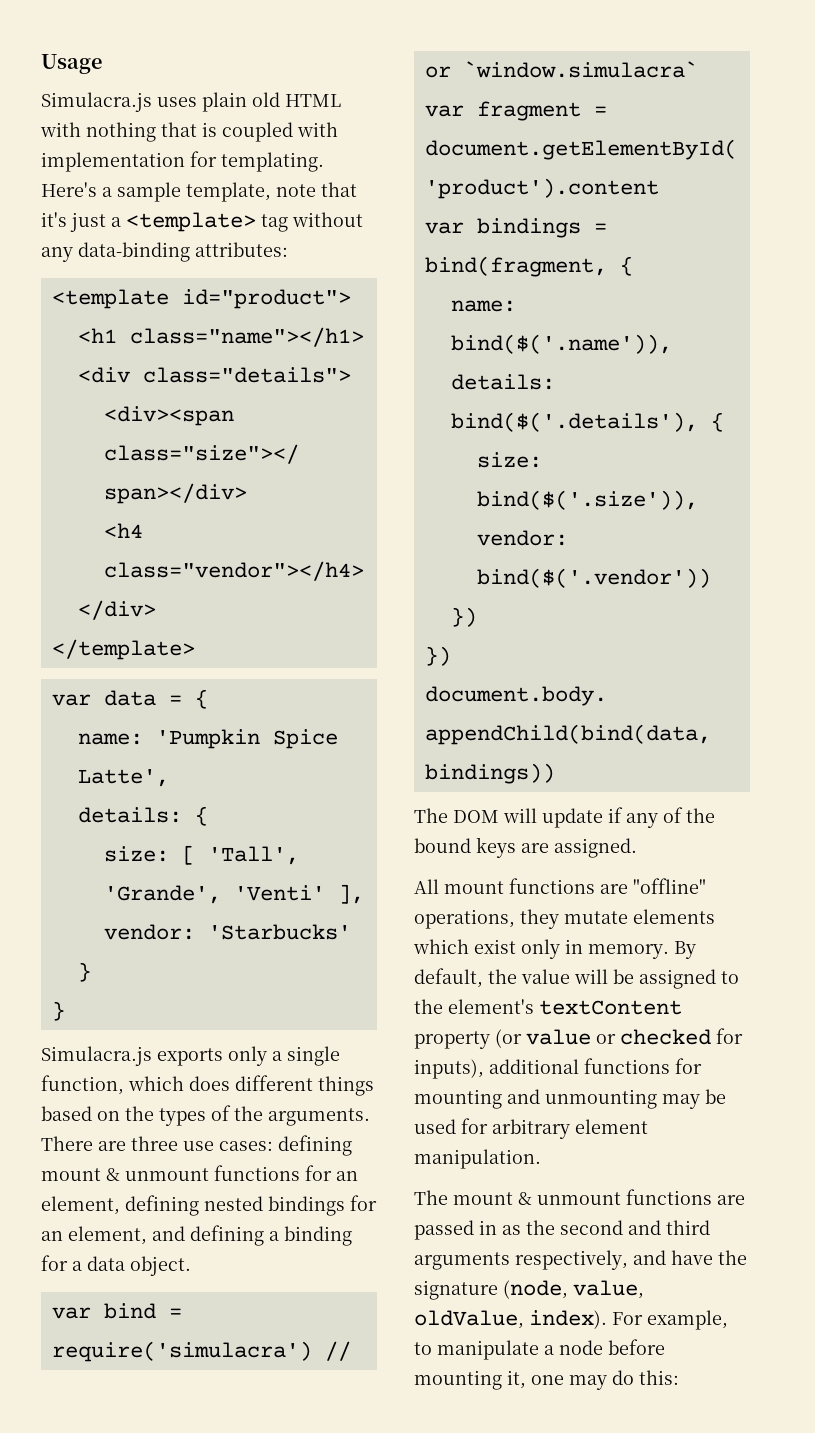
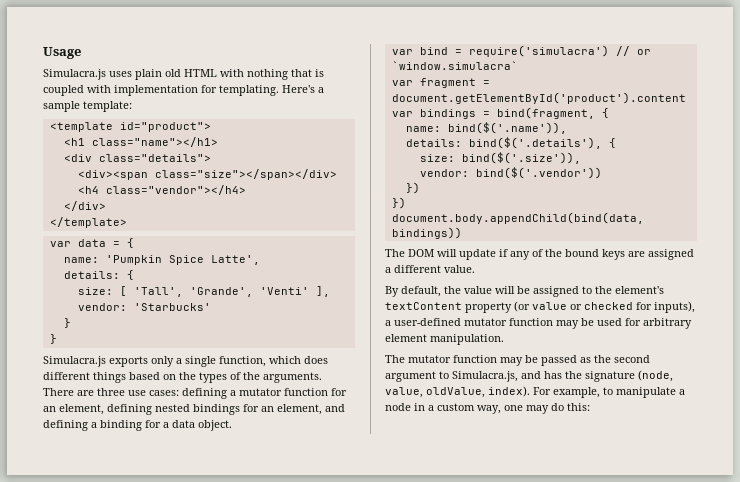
- Here's a sample template, note that it's just a <template> tag without any data-binding attributes:
+ Here's a sample template:
- There are three use cases: defining mount & unmount functions for an element, defining nested bindings for an element, and defining a binding for a data object.
+ There are three use cases: defining a mutator function for an element, defining nested bindings for an element, and defining a binding for a data object.
- The DOM will update if any of the bound keys are assigned.
- All mount functions are "offline" operations, they mutate elements which exist only in memory. By default, the value will be assigned to the element's textContent property (or value or checked for inputs), additional functions for mounting and unmounting may be used for arbitrary element manipulation.
+ The DOM will update if any of the bound keys are assigned a different value.
+ By default, the value will be assigned to the element's textContent property (or value or checked for inputs), a user-defined mutator function may be used for arbitrary element manipulation.
- The mount & unmount functions are passed in as the second and third arguments respectively, and have the signature (node, value, oldValue, index).
+ The mutator function may be passed as the second argument to Simulacra.js, and has the signature (node, value, oldValue, index).
- For example, to manipulate a node before mounting it, one may do this:
+ For example, to manipulate a node in a custom way, one may do this:

